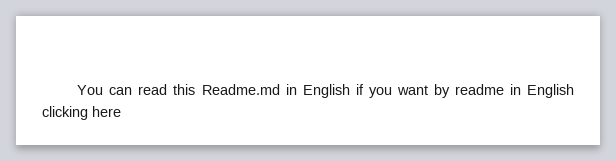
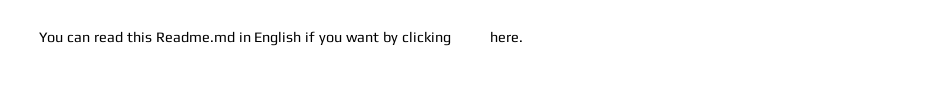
- You can read this Readme.md in English if you want by readme in English clicking here
+ You can read this Readme.md in English if you want by clicking here.

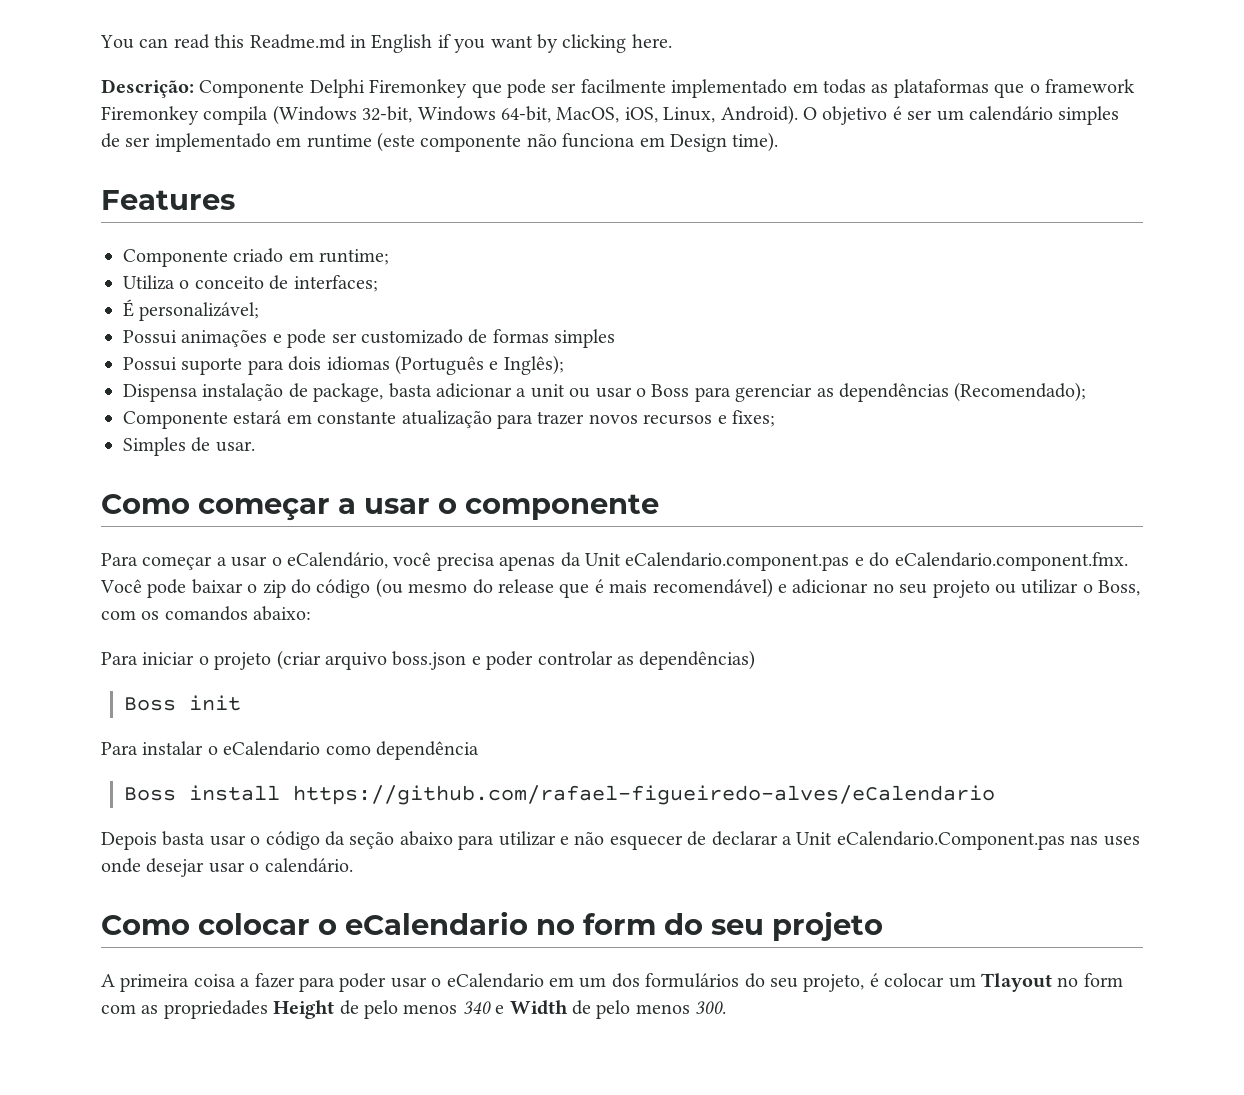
+ Descrição: Componente Delphi Firemonkey que pode ser facilmente implementado em todas as plataformas que o framework Firemonkey compila (Windows 32-bit, Windows 64-bit, MacOS, iOS, Linux, Android). O objetivo é ser um calendário simples de ser implementado em runtime (este componente não funciona em Design time).
+ Features
+ Componente criado em runtime;
+ Utiliza o conceito de interfaces;
+ É personalizável;
+ Possui animações e pode ser customizado de formas simples
+ Possui suporte para dois idiomas (Português e Inglês);
+ Dispensa instalação de package, basta adicionar a unit ou usar o Boss para gerenciar as dependências (Recomendado);
+ Componente estará em constante atualização para trazer novos recursos e fixes;
+ Simples de usar.
+ Como começar a usar o componente
+ Para começar a usar o eCalendário, você precisa apenas da Unit eCalendario.component.pas e do eCalendario.component.fmx. Você pode baixar o zip do código (ou mesmo do release que é mais recomendável) e adicionar no seu projeto ou utilizar o Boss, com os comandos abaixo:
+ Para iniciar o projeto (criar arquivo boss.json e poder controlar as dependências)
+ Boss init
+ Para instalar o eCalendario como dependência
+ Boss install https://github.com/rafael-figueiredo-alves/eCalendario
+ Depois basta usar o código da seção abaixo para utilizar e não esquecer de declarar a Unit eCalendario.Component.pas nas uses onde desejar usar o calendário.
+ Como colocar o eCalendario no form do seu projeto
+ A primeira coisa a fazer para poder usar o eCalendario em um dos formulários do seu projeto, é colocar um Tlayout no form com as propriedades Height de pelo menos 340 e Width de pelo menos 300.

